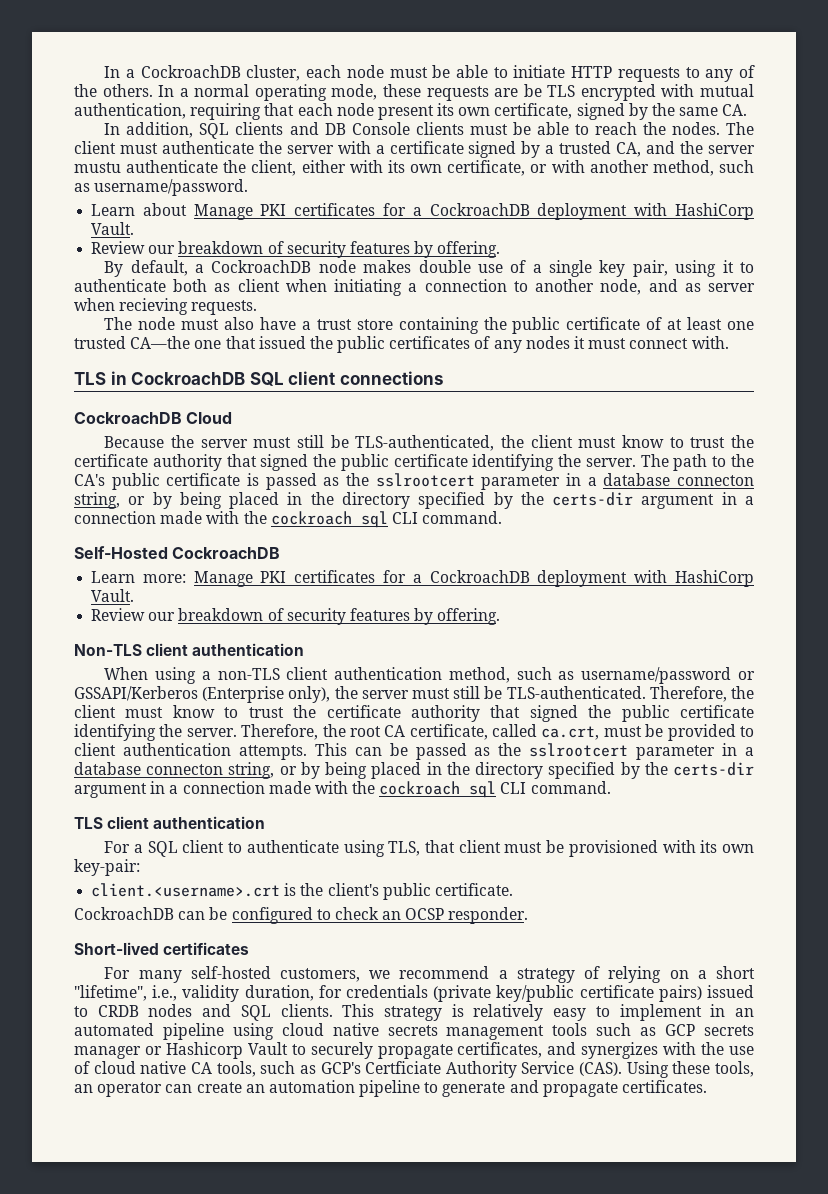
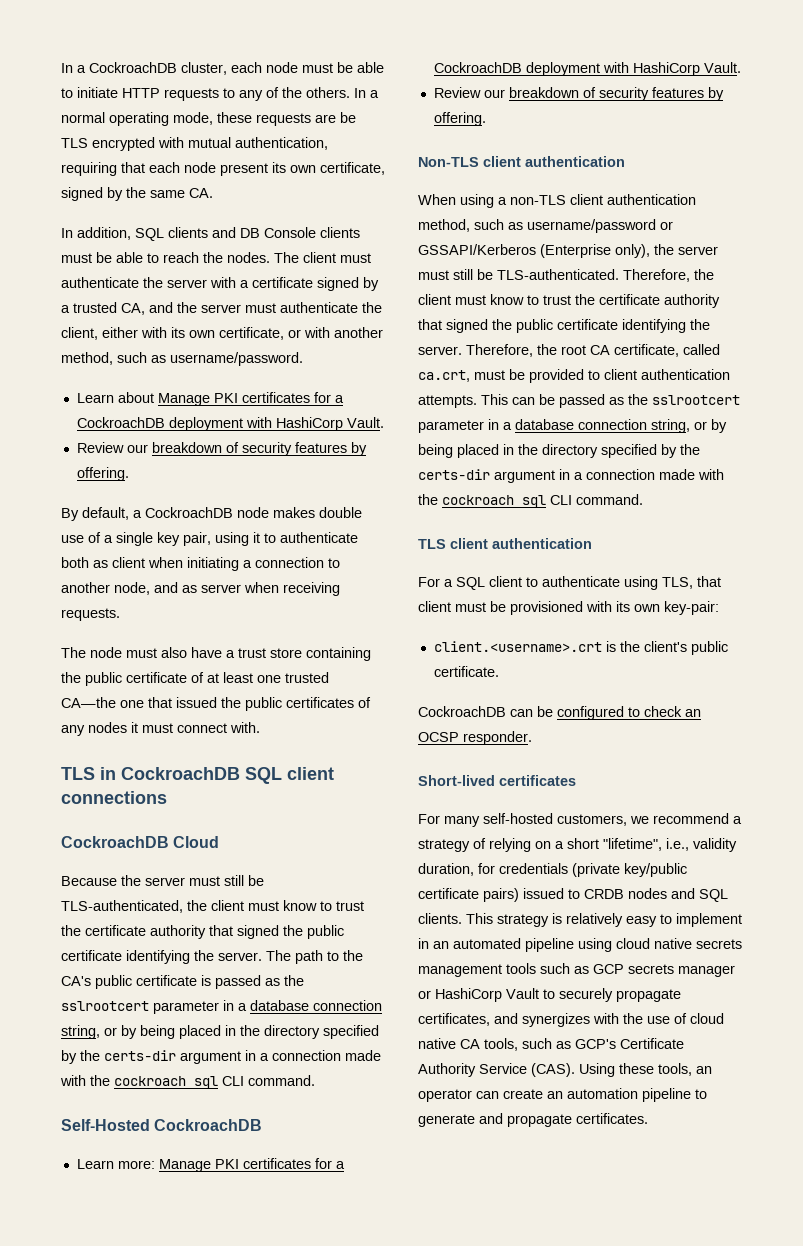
- The client must authenticate the server with a certificate signed by a trusted CA, and the server mustu authenticate the client, either with its own certificate, or with another method, such as username/password.
+ The client must authenticate the server with a certificate signed by a trusted CA, and the server must authenticate the client, either with its own certificate, or with another method, such as username/password.
- By default, a CockroachDB node makes double use of a single key pair, using it to authenticate both as client when initiating a connection to another node, and as server when recieving requests.
+ By default, a CockroachDB node makes double use of a single key pair, using it to authenticate both as client when initiating a connection to another node, and as server when receiving requests.
- The path to the CA's public certificate is passed as the sslrootcert parameter in a database connecton string, or by being placed in the directory specified by the certs-dir argument in a connection made with the cockroach sql CLI command.
+ The path to the CA's public certificate is passed as the sslrootcert parameter in a database connection string, or by being placed in the directory specified by the certs-dir argument in a connection made with the cockroach sql CLI command.
- This can be passed as the sslrootcert parameter in a database connecton string, or by being placed in the directory specified by the certs-dir argument in a connection made with the cockroach sql CLI command.
+ This can be passed as the sslrootcert parameter in a database connection string, or by being placed in the directory specified by the certs-dir argument in a connection made with the cockroach sql CLI command.
- This strategy is relatively easy to implement in an automated pipeline using cloud native secrets management tools such as GCP secrets manager or Hashicorp Vault to securely propagate certificates, and synergizes with the use of cloud native CA tools, such as GCP's Certficiate Authority Service (CAS).
+ This strategy is relatively easy to implement in an automated pipeline using cloud native secrets management tools such as GCP secrets manager or HashiCorp Vault to securely propagate certificates, and synergizes with the use of cloud native CA tools, such as GCP's Certificate Authority Service (CAS).

